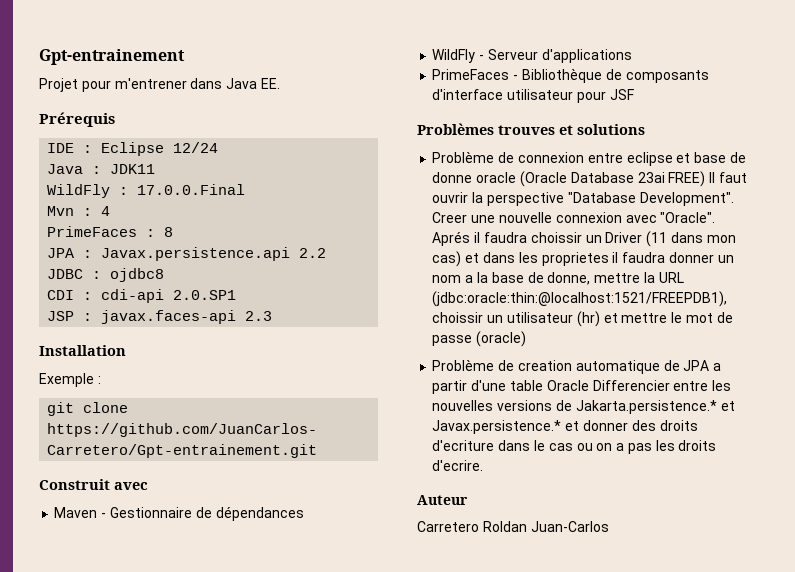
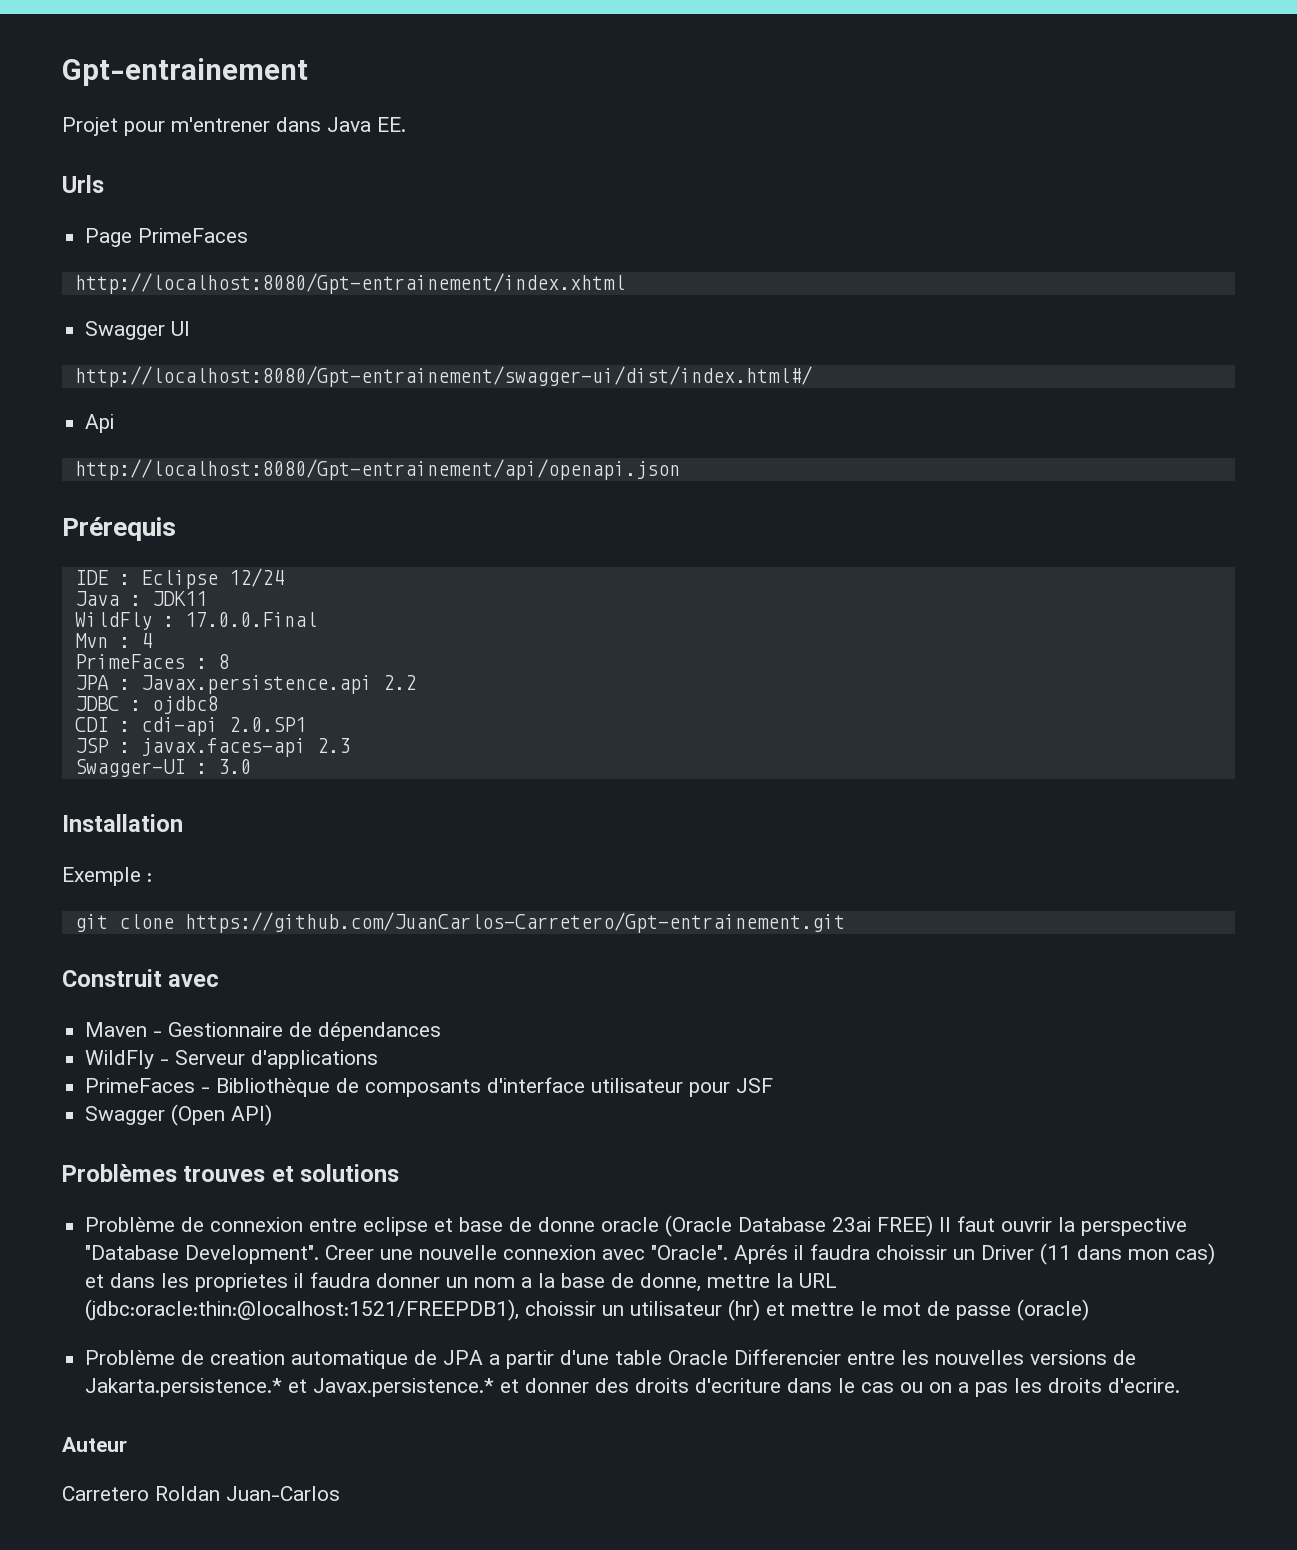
+ Urls
+ Page PrimeFaces
+ http://localhost:8080/Gpt-entrainement/index.xhtml
+ Swagger UI
+ http://localhost:8080/Gpt-entrainement/swagger-ui/dist/index.html#/
+ Api
+ http://localhost:8080/Gpt-entrainement/api/openapi.json
+ Swagger-UI : 3.0
+ Swagger (Open API)

